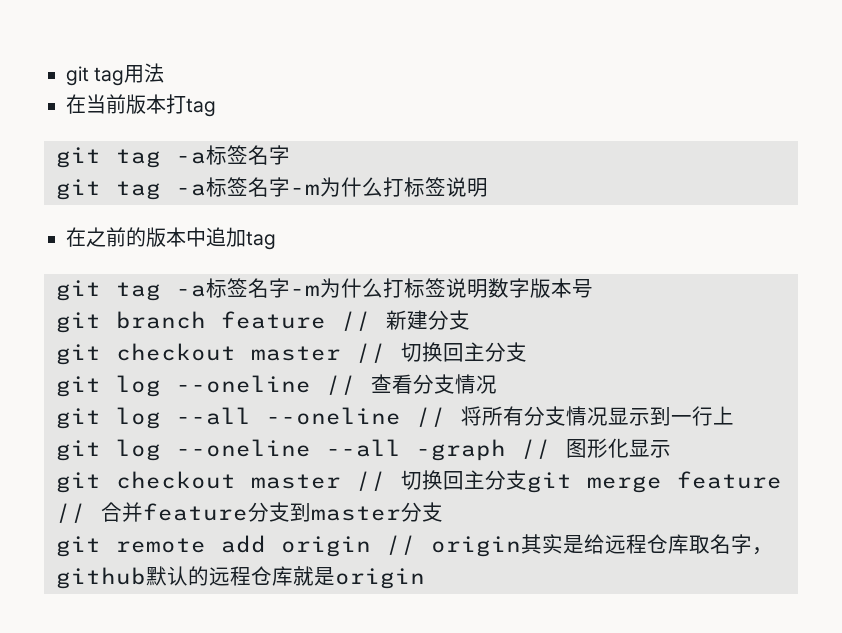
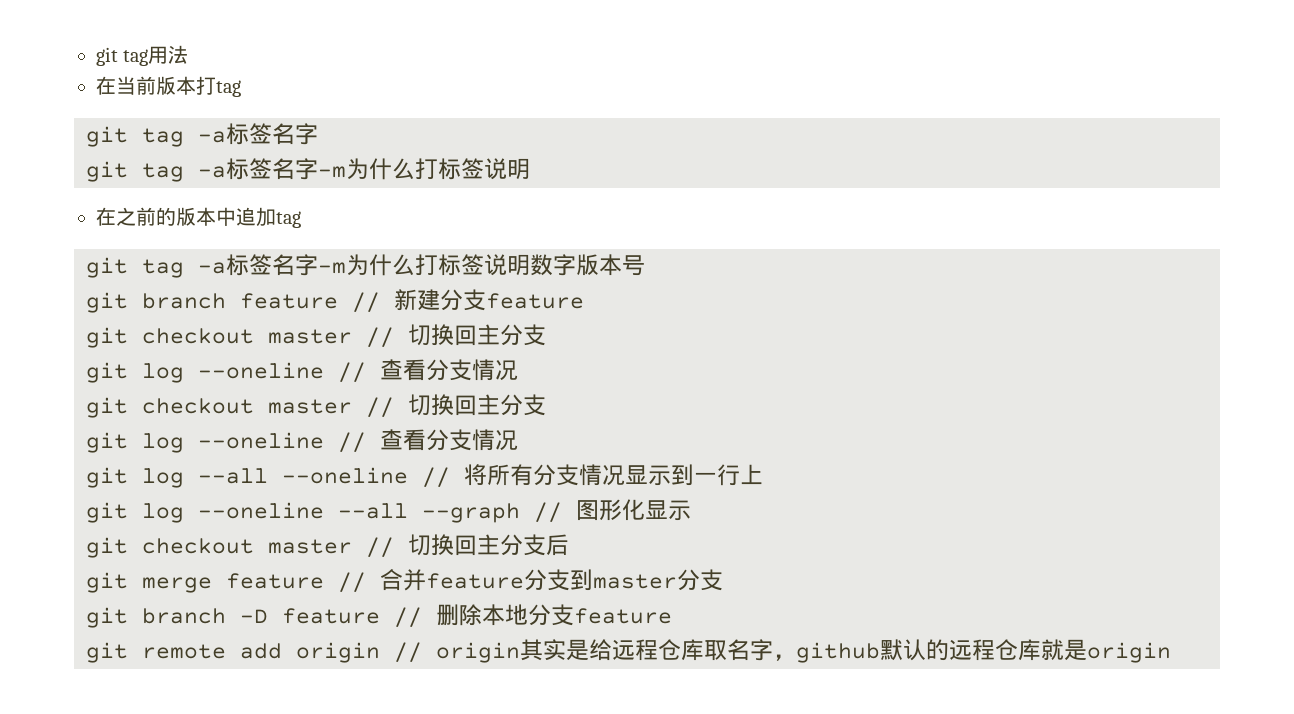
- git branch feature // 新建分支
+ git branch feature // 新建分支feature
+ git checkout master // 切换回主分支
+ git log --oneline // 查看分支情况
- git log --oneline --all -graph // 图形化显示
+ git log --oneline --all --graph // 图形化显示
- git checkout master // 切换回主分支git merge feature // 合并feature分支到master分支
+ git checkout master // 切换回主分支后
+ git merge feature // 合并feature分支到master分支
+ git branch -D feature // 删除本地分支feature

